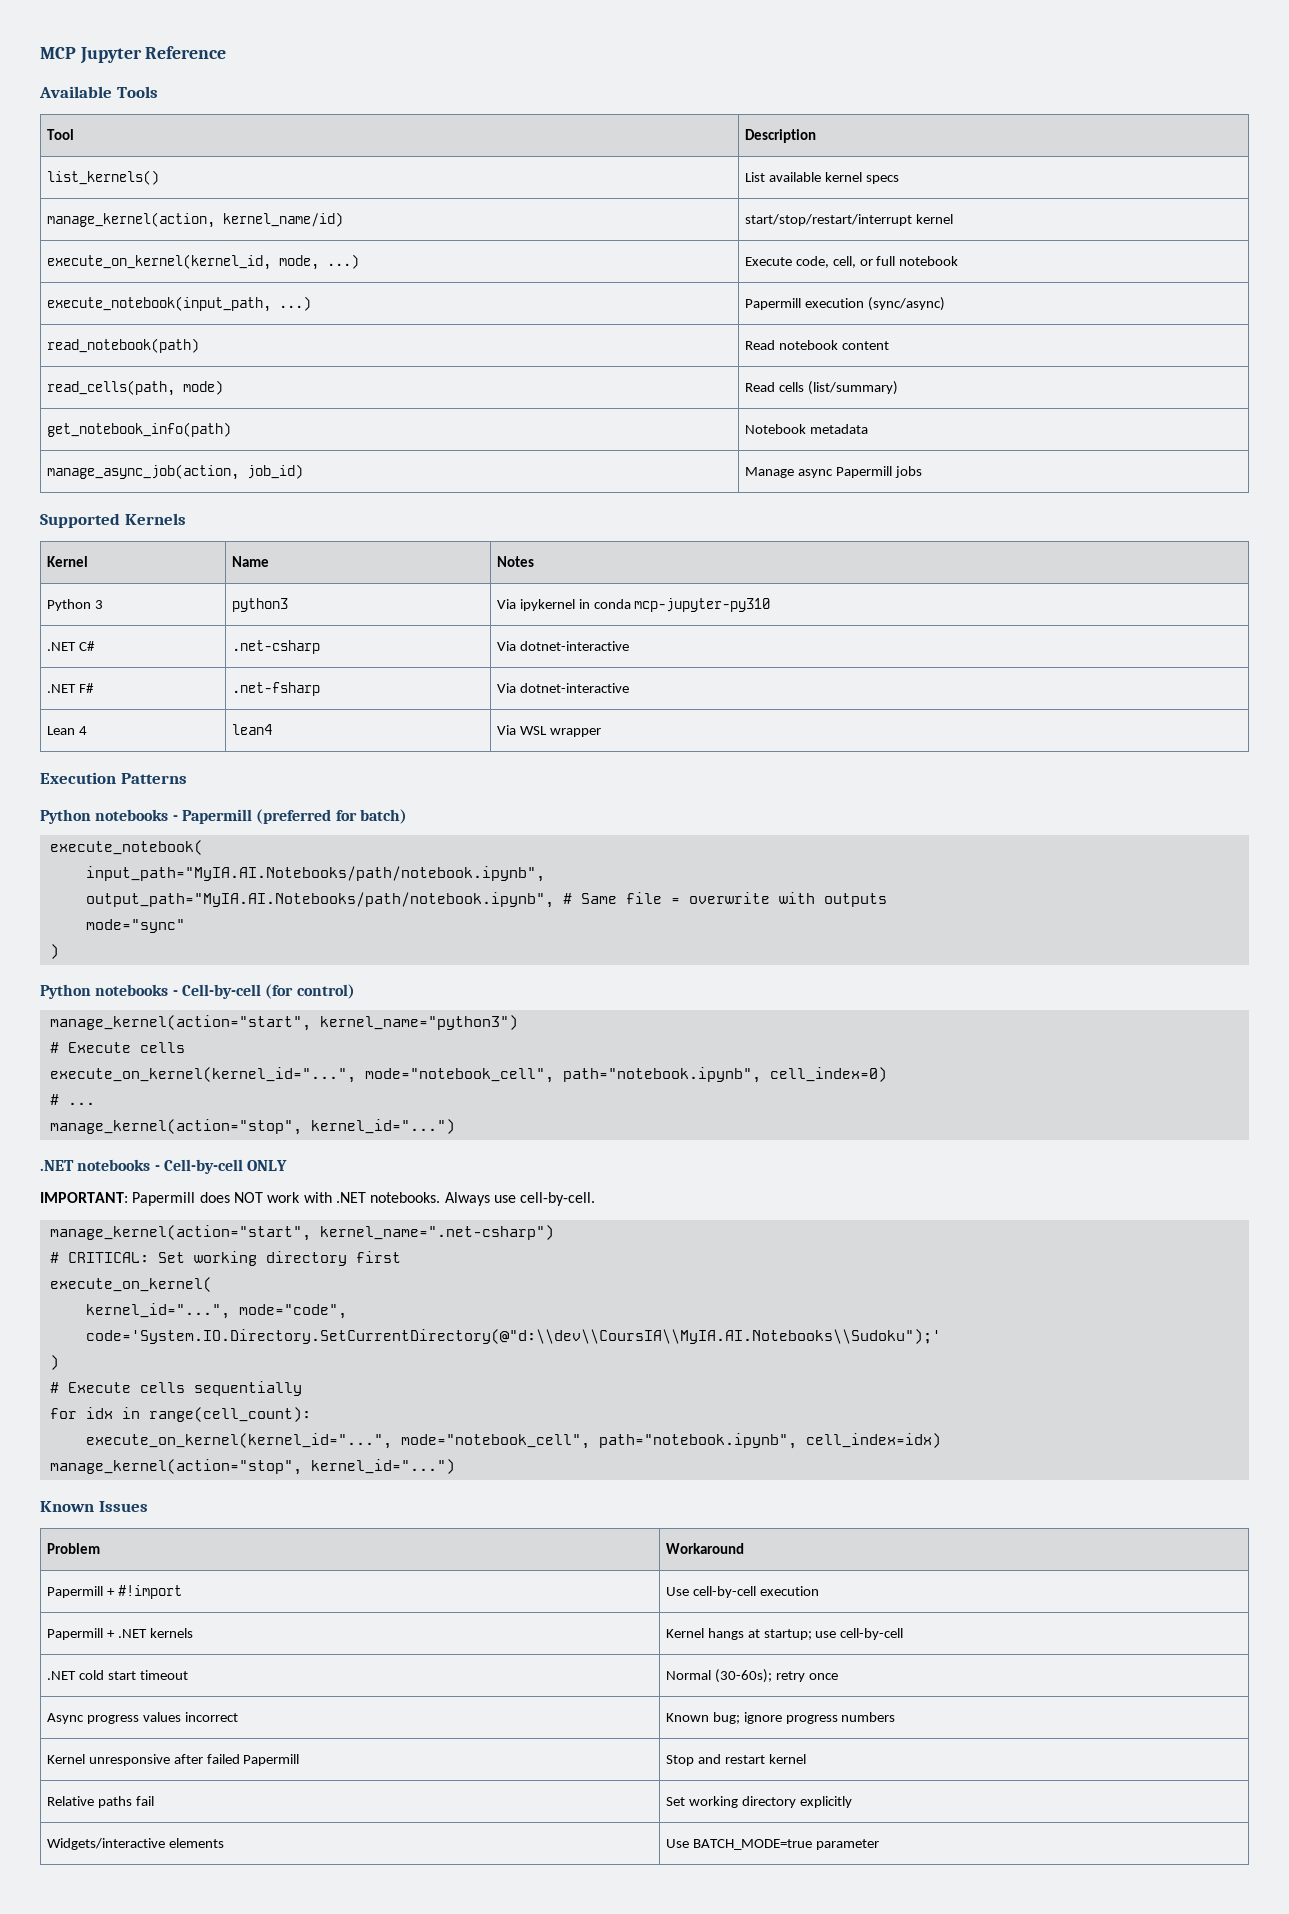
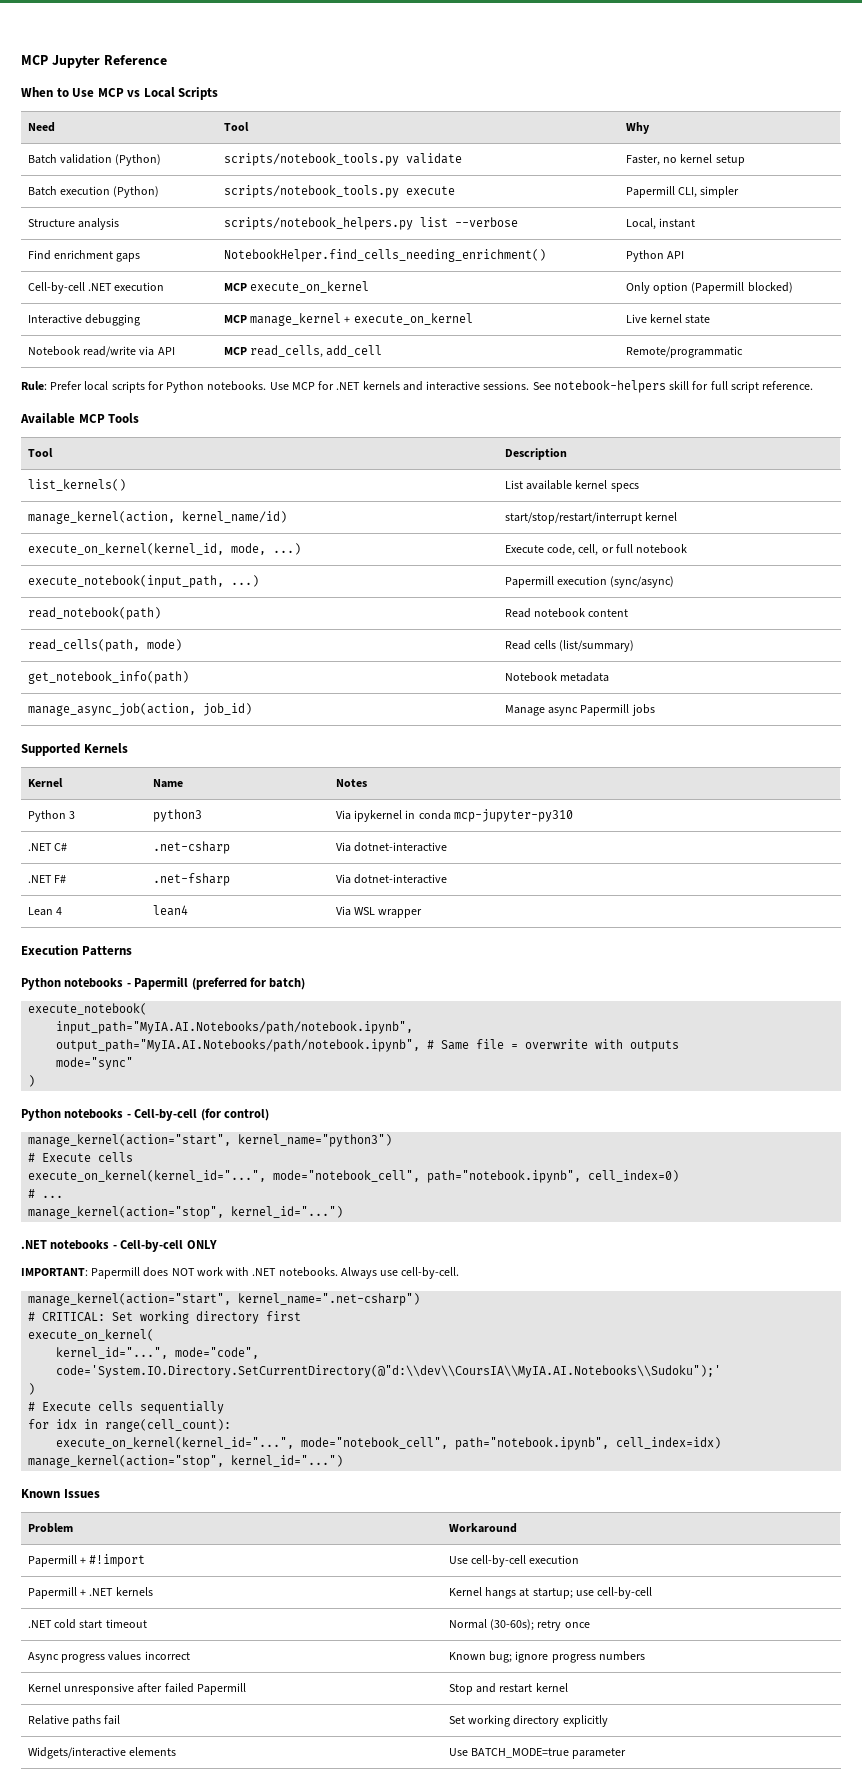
+ When to Use MCP vs Local Scripts
+ Need | Tool | Why
+ Batch validation (Python) | scripts/notebook_tools.py validate | Faster, no kernel setup
+ Batch execution (Python) | scripts/notebook_tools.py execute | Papermill CLI, simpler
+ Structure analysis | scripts/notebook_helpers.py list --verbose | Local, instant
+ Find enrichment gaps | NotebookHelper.find_cells_needing_enrichment() | Python API
+ Cell-by-cell .NET execution | MCP execute_on_kernel | Only option (Papermill blocked)
+ Interactive debugging | MCP manage_kernel + execute_on_kernel | Live kernel state
+ Notebook read/write via API | MCP read_cells, add_cell | Remote/programmatic
+ Rule: Prefer local scripts for Python notebooks. Use MCP for .NET kernels and interactive sessions. See notebook-helpers skill for full script reference.
- Available Tools
+ Available MCP Tools

